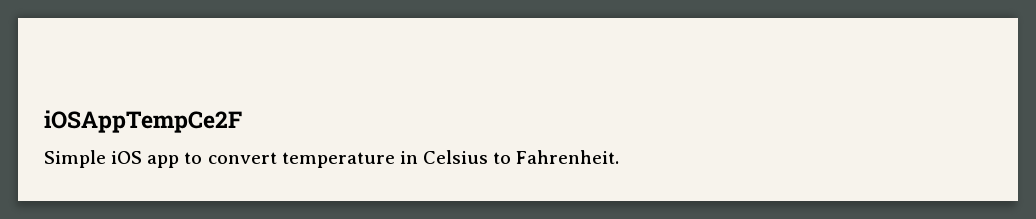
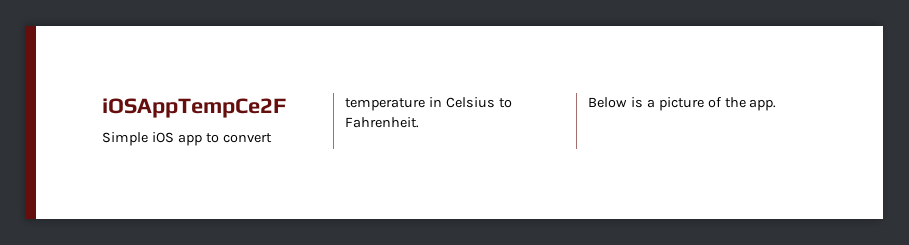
+ Below is a picture of the app.

